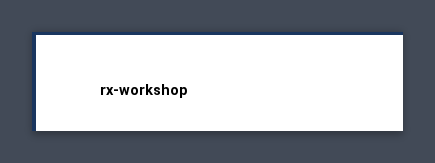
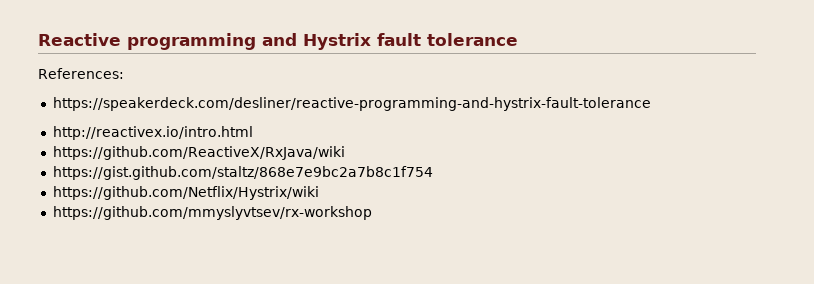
- rx-workshop
+ Reactive programming and Hystrix fault tolerance
+ References:
+ https://speakerdeck.com/desliner/reactive-programming-and-hystrix-fault-tolerance
+ http://reactivex.io/intro.html
+ https://github.com/ReactiveX/RxJava/wiki
+ https://gist.github.com/staltz/868e7e9bc2a7b8c1f754
+ https://github.com/Netflix/Hystrix/wiki
+ https://github.com/mmyslyvtsev/rx-workshop

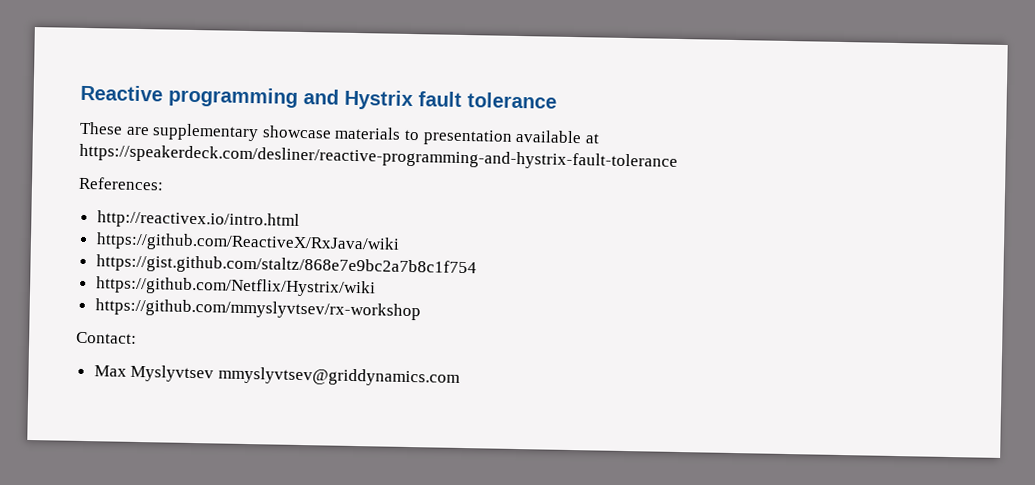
+ These are supplementary showcase materials to presentation available at https://speakerdeck.com/desliner/reactive-programming-and-hystrix-fault-tolerance
- https://speakerdeck.com/desliner/reactive-programming-and-hystrix-fault-tolerance
+ Contact:
+ Max Myslyvtsev mmyslyvtsev@griddynamics.com

